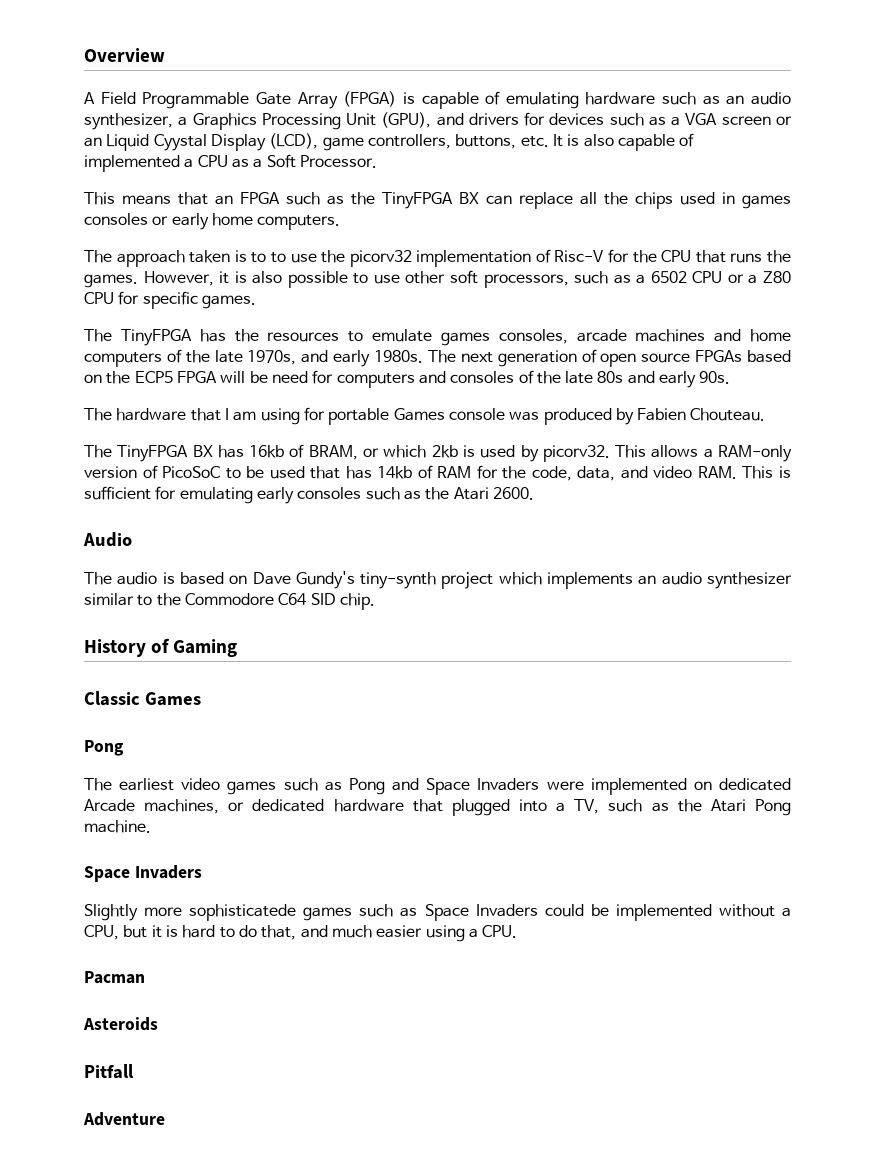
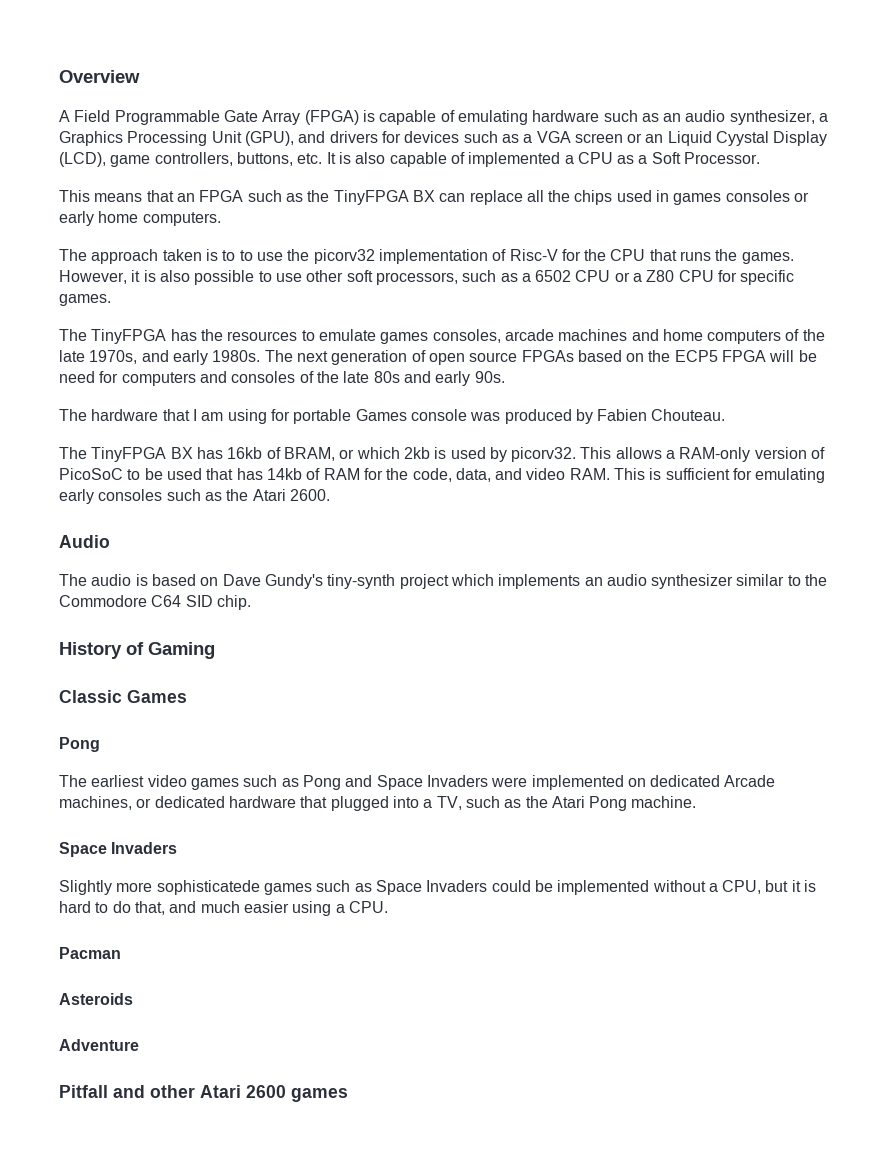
+ Adventure
- Pitfall
- Adventure
+ Pitfall and other Atari 2600 games

